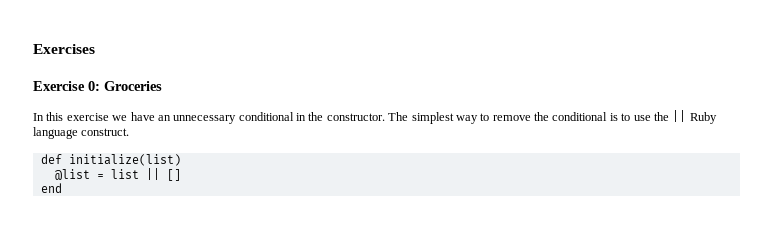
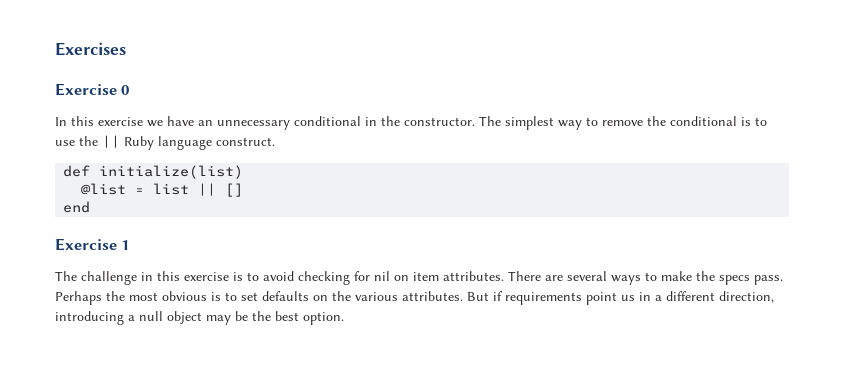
- Exercise 0: Groceries
+ Exercise 0
+ Exercise 1
+ The challenge in this exercise is to avoid checking for nil on item attributes. There are several ways to make the specs pass. Perhaps the most obvious is to set defaults on the various attributes. But if requirements point us in a different direction, introducing a null object may be the best option.

